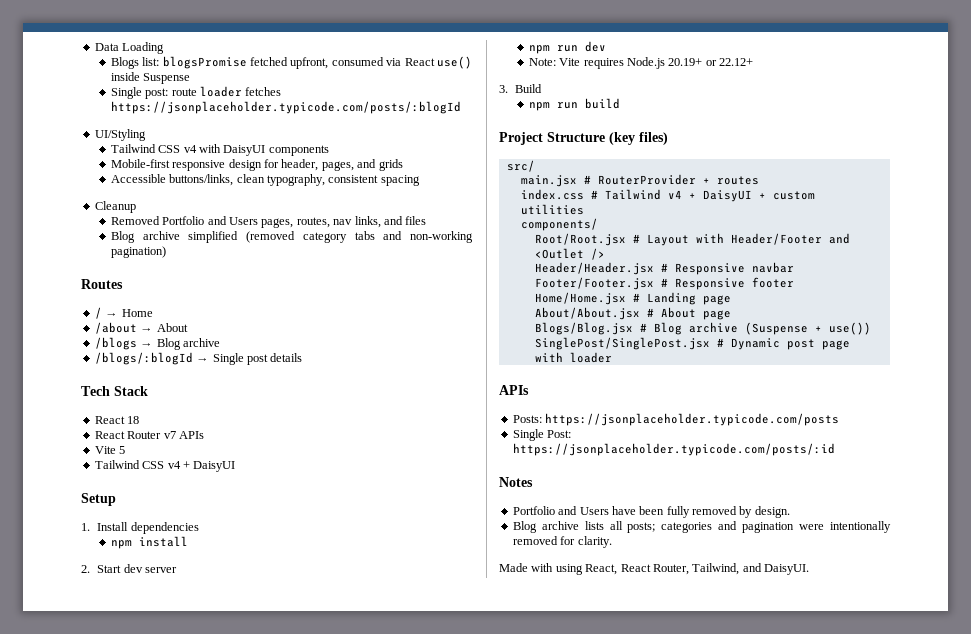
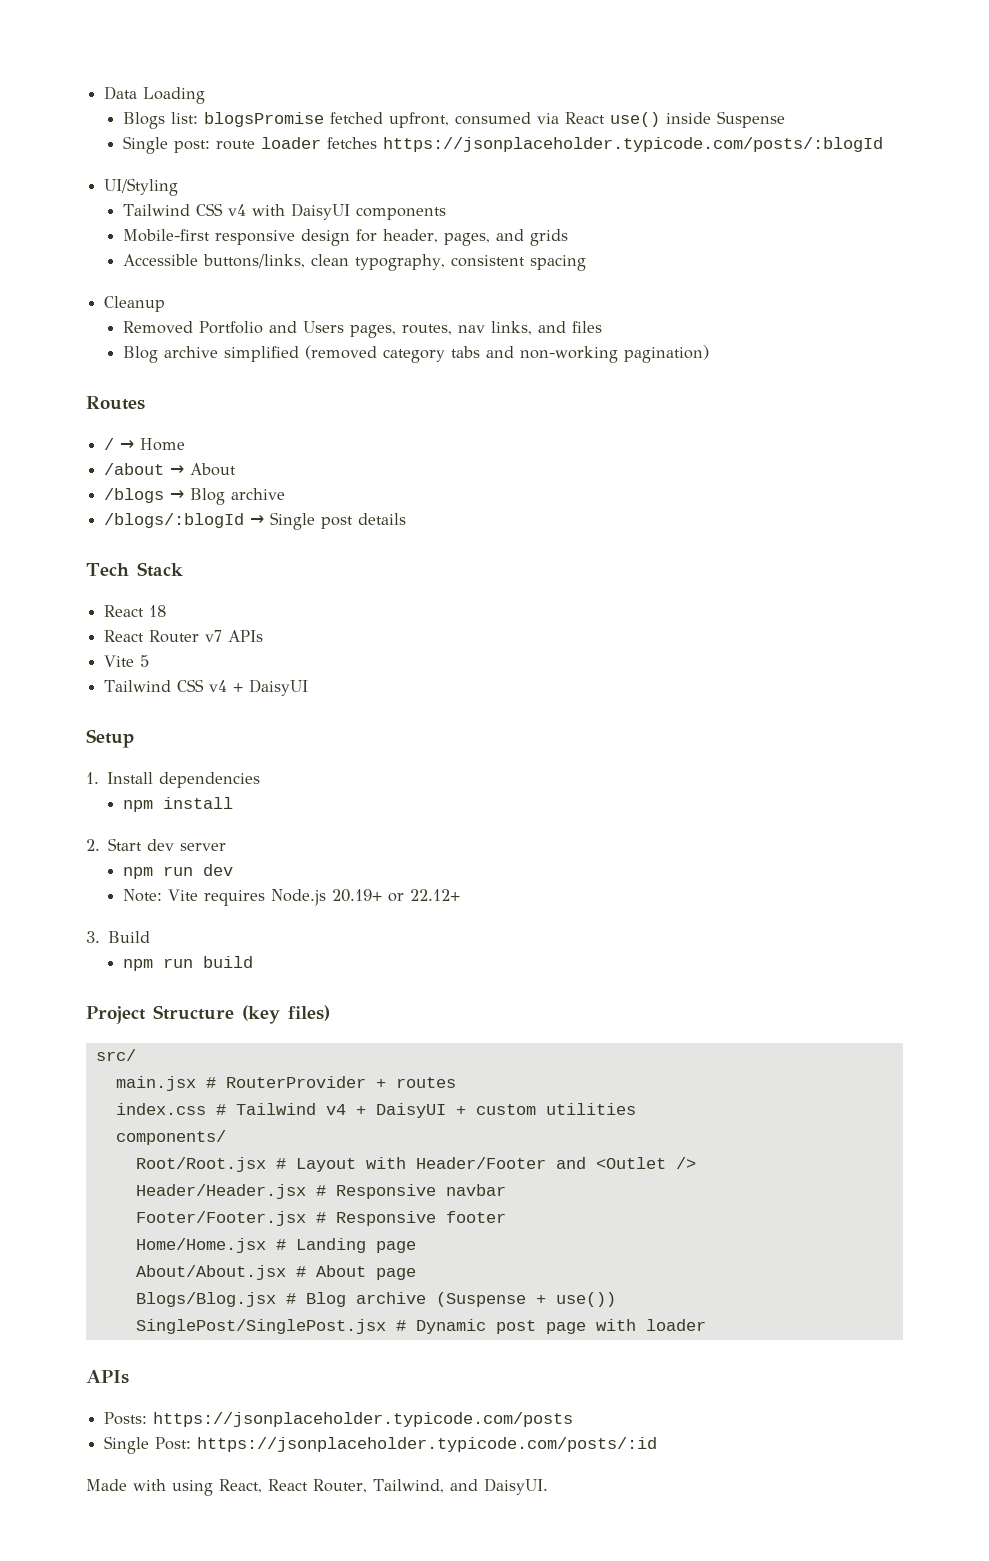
- Notes
- Portfolio and Users have been fully removed by design.
- Blog archive lists all posts; categories and pagination were intentionally removed for clarity.

